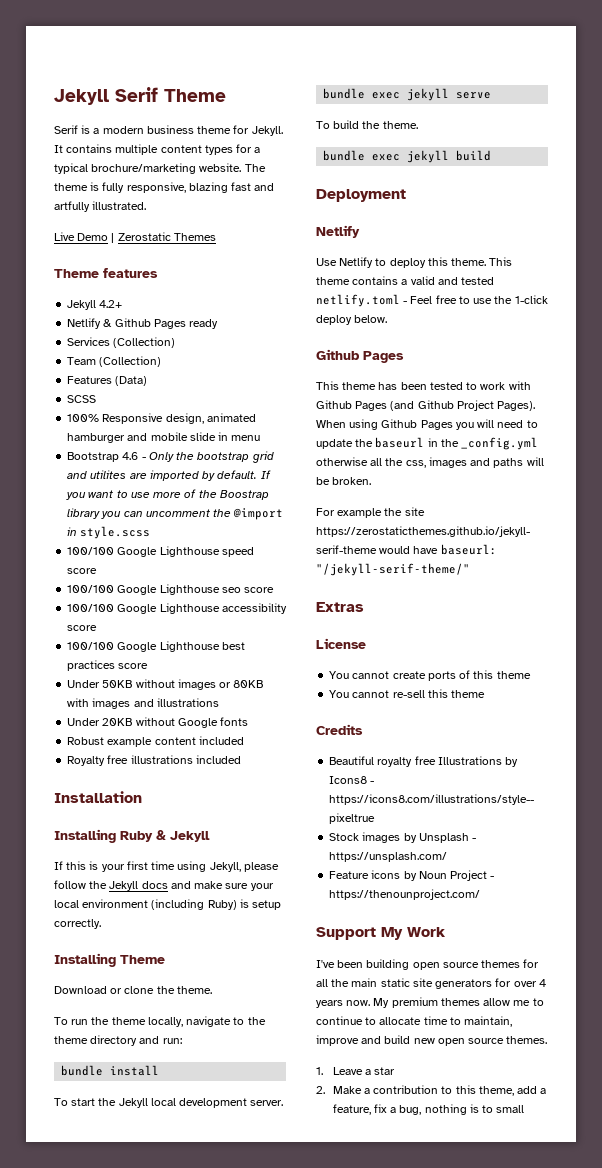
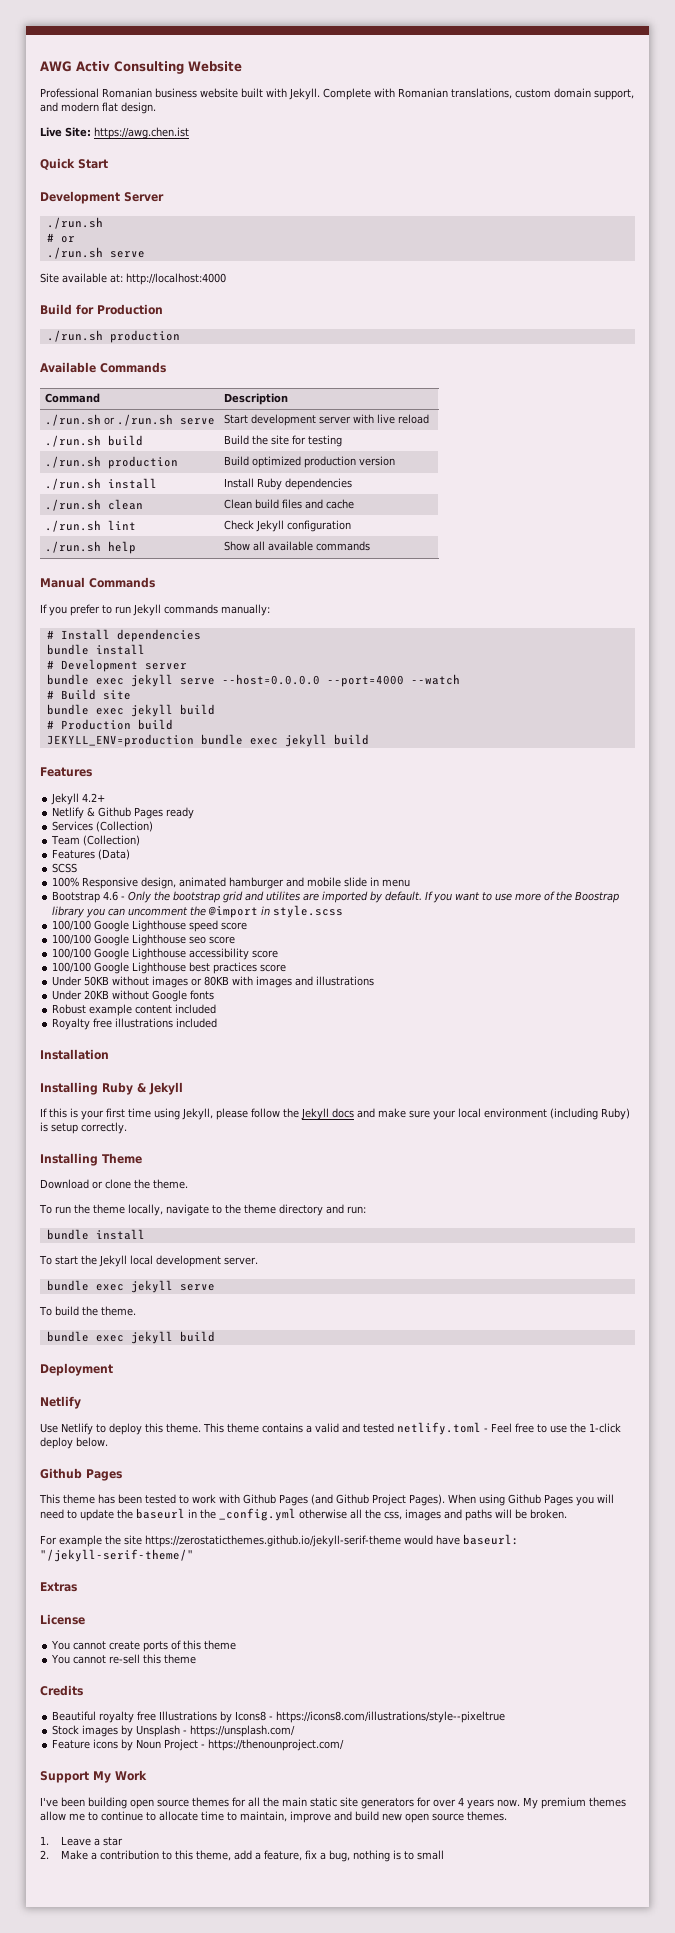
- Jekyll Serif Theme
- Serif is a modern business theme for Jekyll. It contains multiple content types for a typical brochure/marketing website. The theme is fully responsive, blazing fast and artfully illustrated.
- Live Demo | Zerostatic Themes
- Theme features
+ AWG Activ Consulting Website
+ Professional Romanian business website built with Jekyll. Complete with Romanian translations, custom domain support, and modern flat design.
+ Live Site: https://awg.chen.ist
+ Quick Start
+ Development Server
+ ./run.sh
+ # or
+ ./run.sh serve
+ Site available at: http://localhost:4000
+ Build for Production
+ ./run.sh production
+ Available Commands
+ Command | Description
+ ./run.sh or ./run.sh serve | Start development server with live reload
+ ./run.sh build | Build the site for testing
+ ./run.sh production | Build optimized production version
+ ./run.sh install | Install Ruby dependencies
+ ./run.sh clean | Clean build files and cache
+ ./run.sh lint | Check Jekyll configuration
+ ./run.sh help | Show all available commands
+ Manual Commands
+ If you prefer to run Jekyll commands manually:
+ # Install dependencies
+ bundle install
+ # Development server
+ bundle exec jekyll serve --host=0.0.0.0 --port=4000 --watch
+ # Build site
+ bundle exec jekyll build
+ # Production build
+ JEKYLL_ENV=production bundle exec jekyll build
+ Features

